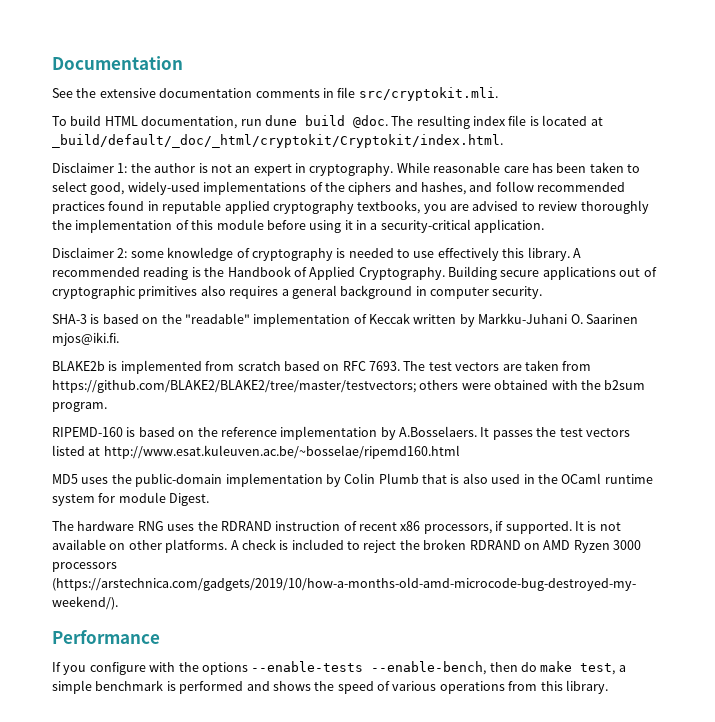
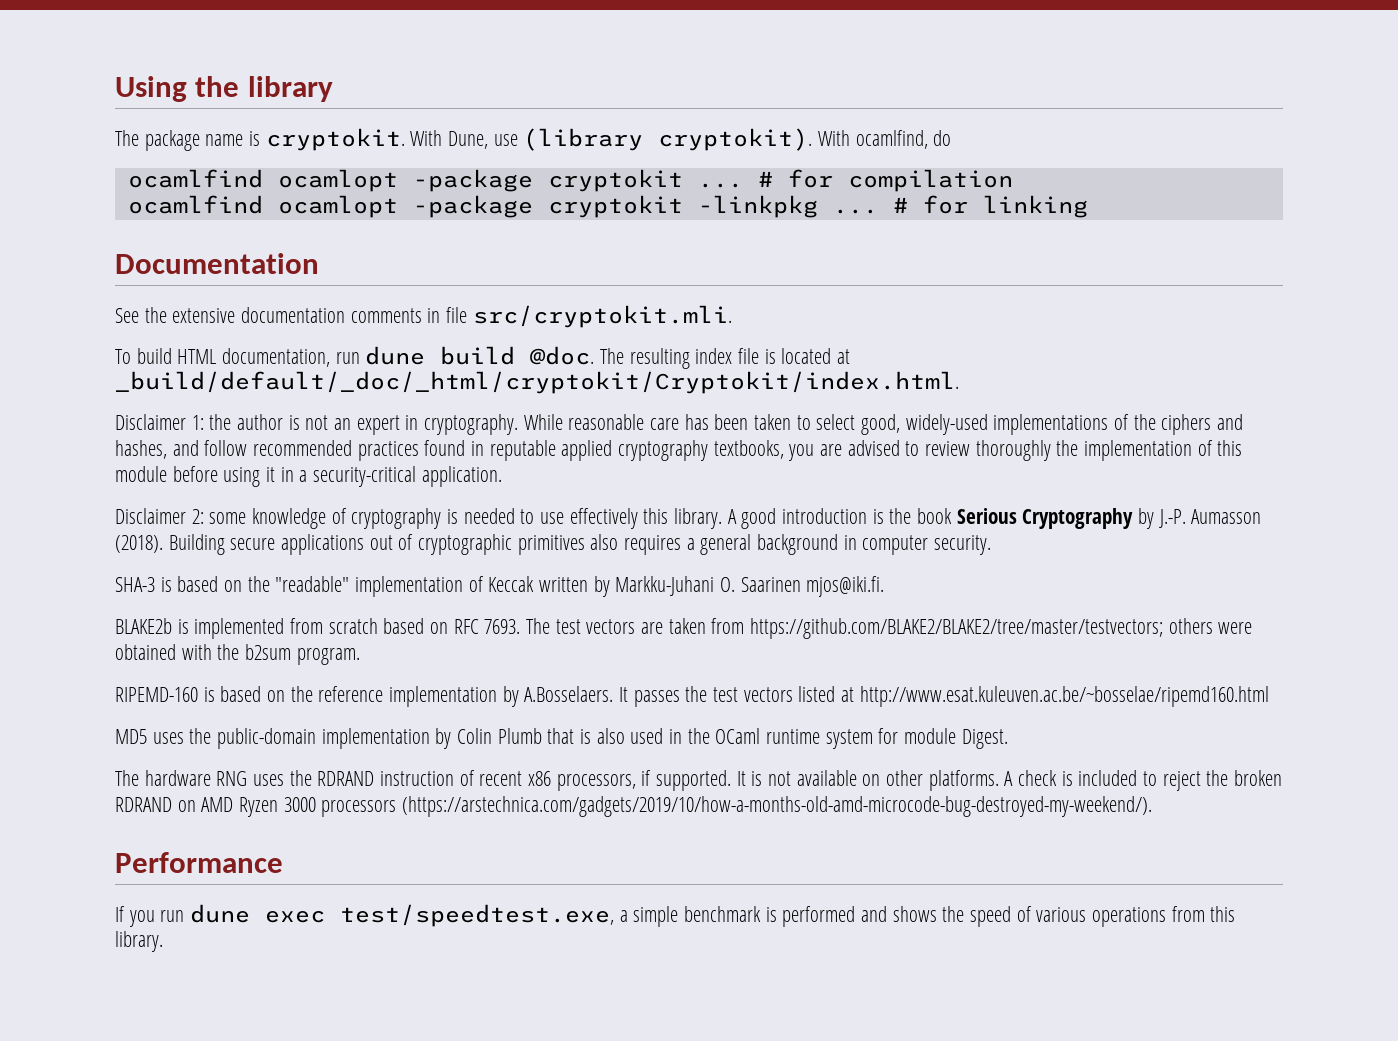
+ Using the library
+ The package name is cryptokit. With Dune, use (library cryptokit). With ocamlfind, do
+ ocamlfind ocamlopt -package cryptokit ... # for compilation
+ ocamlfind ocamlopt -package cryptokit -linkpkg ... # for linking
- A recommended reading is the Handbook of Applied Cryptography.
+ A good introduction is the book Serious Cryptography by J.-P. Aumasson (2018).
- If you configure with the options --enable-tests --enable-bench, then do make test, a simple benchmark is performed and shows the speed of various operations from this library.
+ If you run dune exec test/speedtest.exe, a simple benchmark is performed and shows the speed of various operations from this library.

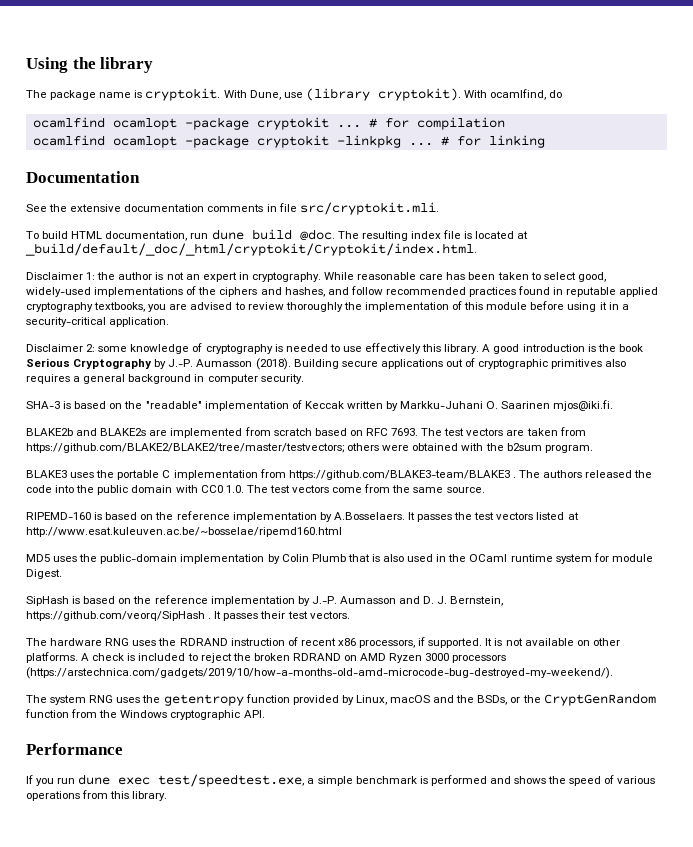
- BLAKE2b is implemented from scratch based on RFC 7693.
+ BLAKE2b and BLAKE2s are implemented from scratch based on RFC 7693.
+ BLAKE3 uses the portable C implementation from https://github.com/BLAKE3-team/BLAKE3 . The authors released the code into the public domain with CC0 1.0. The test vectors come from the same source.
+ SipHash is based on the reference implementation by J.-P. Aumasson and D. J. Bernstein, https://github.com/veorq/SipHash . It passes their test vectors.
+ The system RNG uses the getentropy function provided by Linux, macOS and the BSDs, or the CryptGenRandom function from the Windows cryptographic API.

